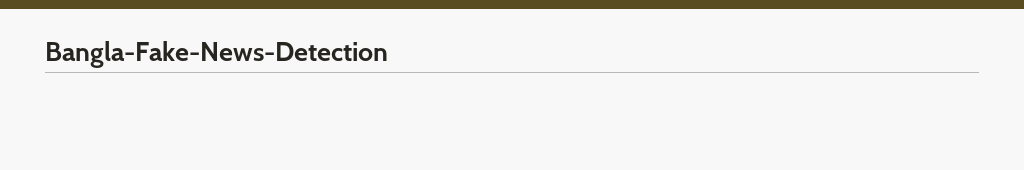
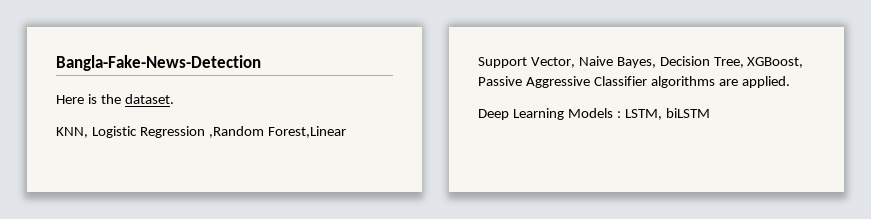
+ Here is the dataset.
+ KNN, Logistic Regression ,Random Forest,Linear Support Vector, Naive Bayes, Decision Tree, XGBoost, Passive Aggressive Classifier algorithms are applied.
+ Deep Learning Models : LSTM, biLSTM

